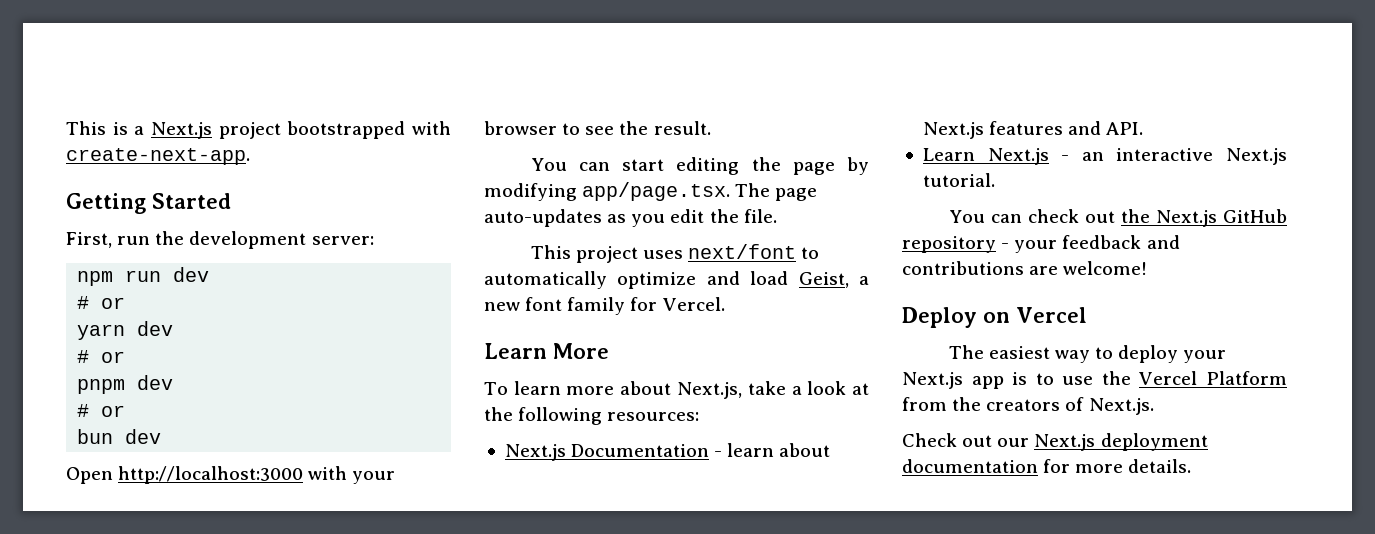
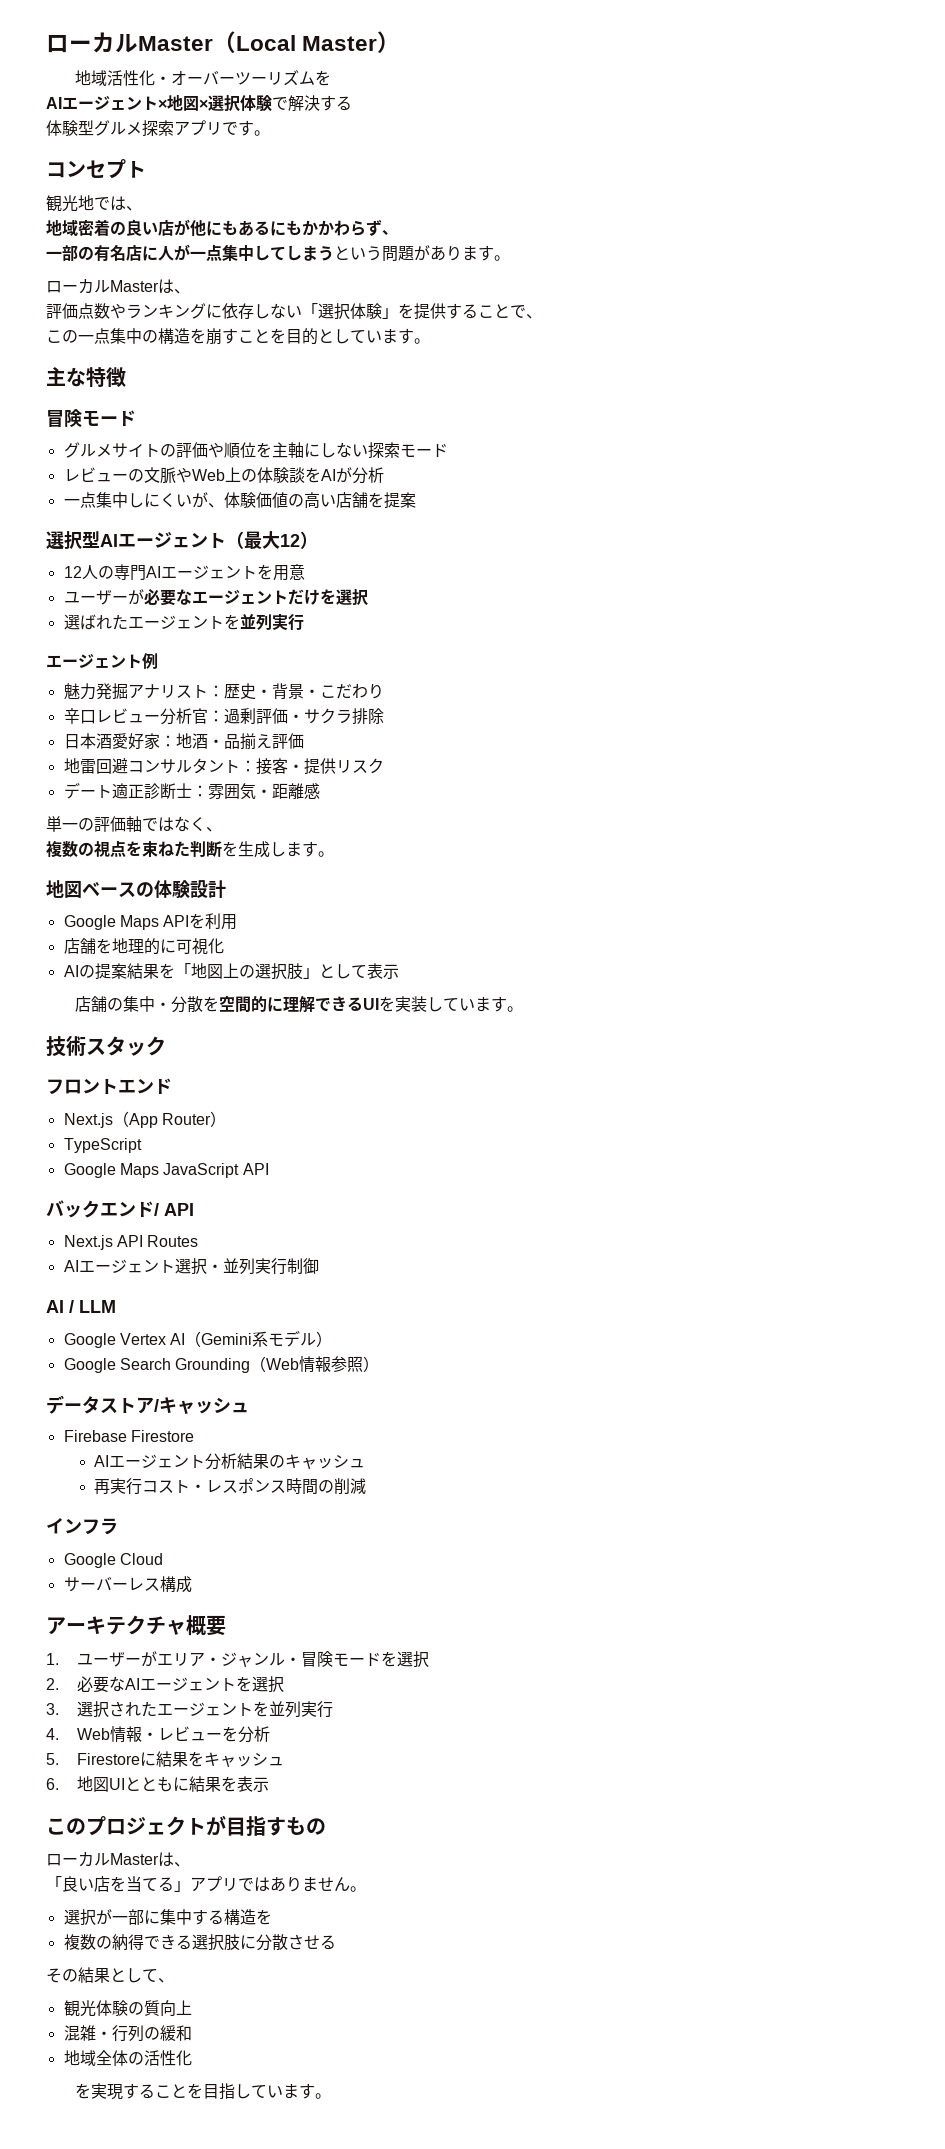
- This is a Next.js project bootstrapped with create-next-app.
- Getting Started
- First, run the development server:
- npm run dev
- # or
- yarn dev
- # or
- pnpm dev
- # or
- bun dev
- Open http://localhost:3000 with your browser to see the result.
- You can start editing the page by modifying app/page.tsx. The page auto-updates as you edit the file.
- This project uses next/font to automatically optimize and load Geist, a new font family for Vercel.
- Learn More
- To learn more about Next.js, take a look at the following resources:
- Next.js Documentation - learn about Next.js features and API.
- Learn Next.js - an interactive Next.js tutorial.
- You can check out the Next.js GitHub repository - your feedback and contributions are welcome!
- Deploy on Vercel
- The easiest way to deploy your Next.js app is to use the Vercel Platform from the creators of Next.js.
- Check out our Next.js deployment documentation for more details.
+ ローカルMaster（Local Master）
+ 地域活性化・オーバーツーリズムを
+ AIエージェント×地図×選択体験で解決する
+ 体験型グルメ探索アプリです。
+ コンセプト
+ 観光地では、
+ 地域密着の良い店が他にもあるにもかかわらず、
+ 一部の有名店に人が一点集中してしまうという問題があります。
+ ローカルMasterは、
+ 評価点数やランキングに依存しない「選択体験」を提供することで、
+ この一点集中の構造を崩すことを目的としています。
+ 主な特徴
+ 冒険モード
+ グルメサイトの評価や順位を主軸にしない探索モード
+ レビューの文脈やWeb上の体験談をAIが分析
+ 一点集中しにくいが、体験価値の高い店舗を提案
+ 選択型AIエージェント（最大12）
+ 12人の専門AIエージェントを用意
+ ユーザーが必要なエージェントだけを選択
+ 選ばれたエージェントを並列実行
+ エージェント例
+ 魅力発掘アナリスト：歴史・背景・こだわり
+ 辛口レビュー分析官：過剰評価・サクラ排除
+ 日本酒愛好家：地酒・品揃え評価
+ 地雷回避コンサルタント：接客・提供リスク
+ デート適正診断士：雰囲気・距離感
+ 単一の評価軸ではなく、
+ 複数の視点を束ねた判断を生成します。
+ 地図ベースの体験設計
+ Google Maps APIを利用
+ 店舗を地理的に可視化
+ AIの提案結果を「地図上の選択肢」として表示
+ 店舗の集中・分散を空間的に理解できるUIを実装しています。
+ 技術スタック
+ フロントエンド
+ Next.js（App Router）
+ TypeScript
+ Google Maps JavaScript API
+ バックエンド/ API
+ Next.js API Routes
+ AIエージェント選択・並列実行制御
+ AI / LLM
+ Google Vertex AI（Gemini系モデル）
+ Google Search Grounding（Web情報参照）
+ データストア/キャッシュ
+ Firebase Firestore
+ AIエージェント分析結果のキャッシュ
+ 再実行コスト・レスポンス時間の削減
+ インフラ
+ Google Cloud
+ サーバーレス構成
+ アーキテクチャ概要
+ 1.ユーザーがエリア・ジャンル・冒険モードを選択
+ 2.必要なAIエージェントを選択
+ 3.選択されたエージェントを並列実行
+ 4. Web情報・レビューを分析
+ 5. Firestoreに結果をキャッシュ
+ 6.地図UIとともに結果を表示
+ このプロジェクトが目指すもの
+ ローカルMasterは、
+ 「良い店を当てる」アプリではありません。
+ 選択が一部に集中する構造を
+ 複数の納得できる選択肢に分散させる
+ その結果として、
+ 観光体験の質向上
+ 混雑・行列の緩和
+ 地域全体の活性化
+ を実現することを目指しています。

